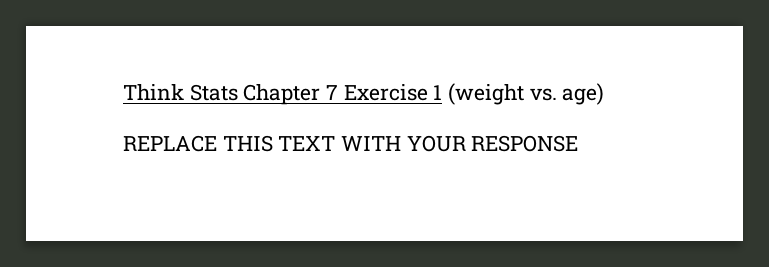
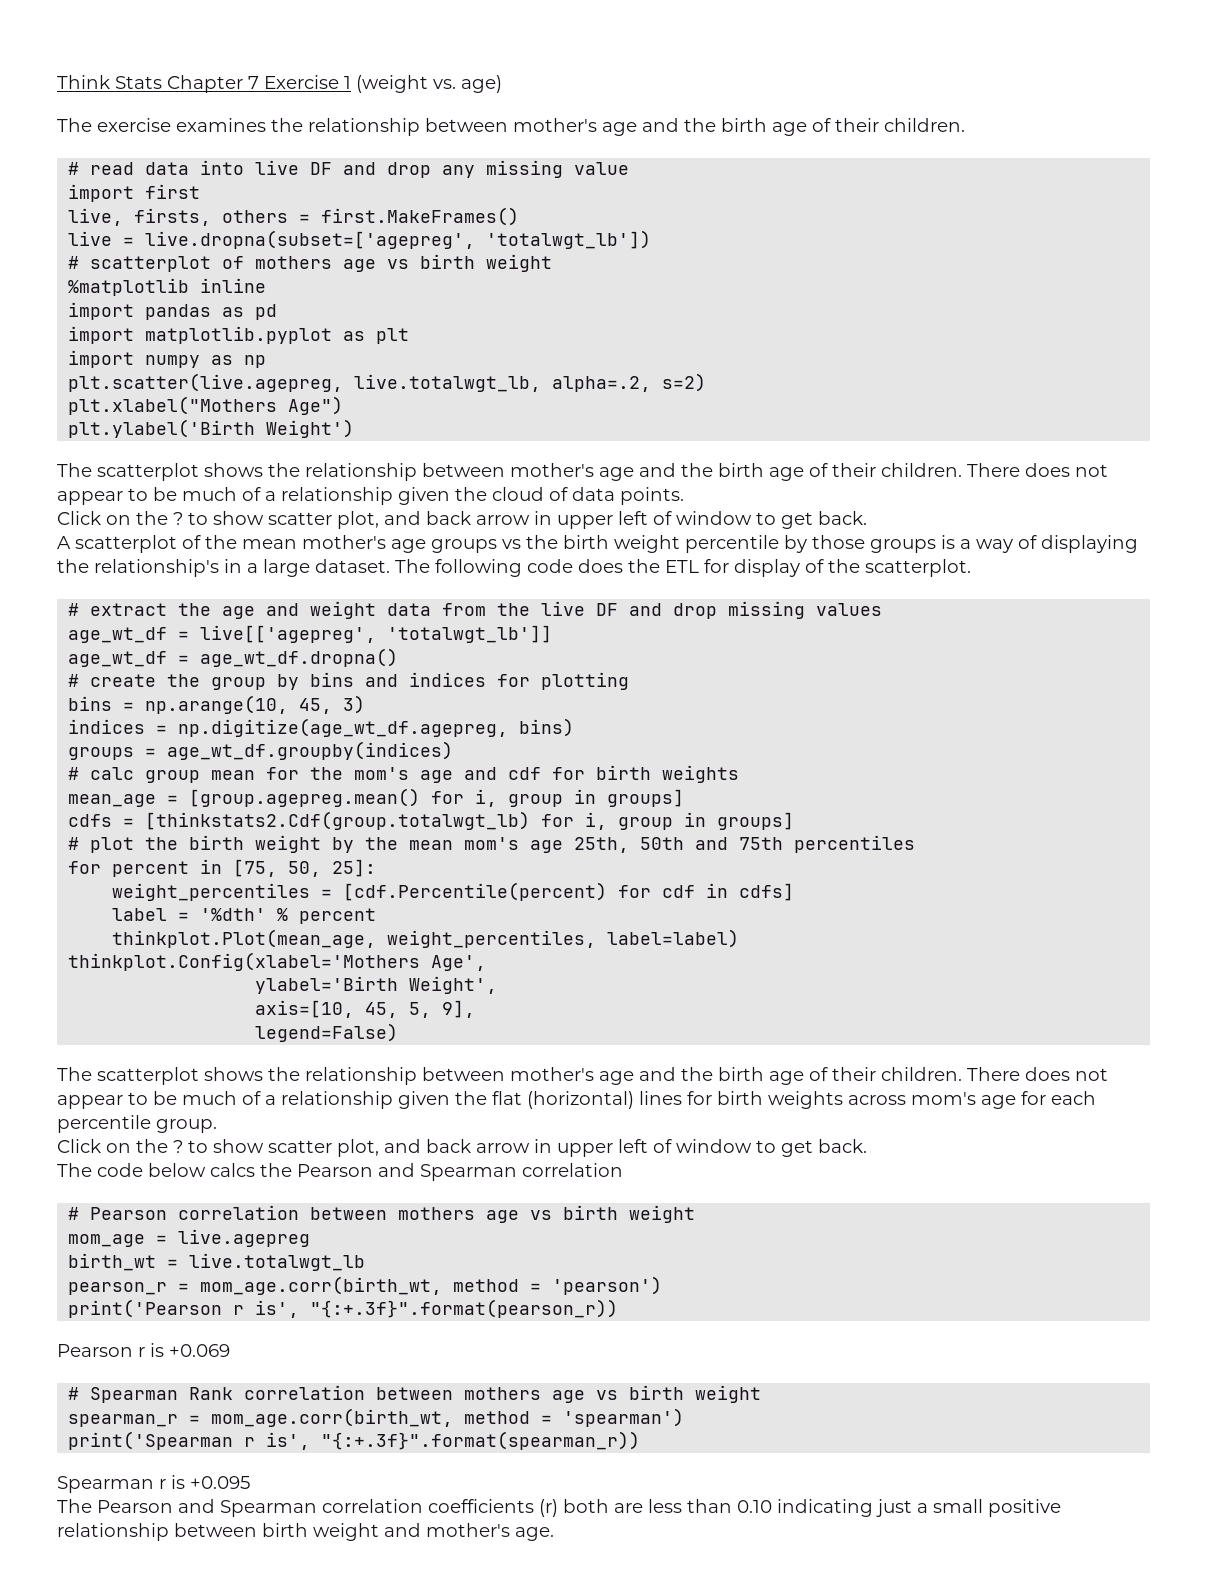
- REPLACE THIS TEXT WITH YOUR RESPONSE
+ The exercise examines the relationship between mother's age and the birth age of their children.
+ # read data into live DF and drop any missing value
+ import first
+ live, firsts, others = first.MakeFrames()
+ live = live.dropna(subset=['agepreg', 'totalwgt_lb'])
+ # scatterplot of mothers age vs birth weight
+ %matplotlib inline
+ import pandas as pd
+ import matplotlib.pyplot as plt
+ import numpy as np
+ plt.scatter(live.agepreg, live.totalwgt_lb, alpha=.2, s=2)
+ plt.xlabel("Mothers Age")
+ plt.ylabel('Birth Weight')
+ The scatterplot shows the relationship between mother's age and the birth age of their children. There does not appear to be much of a relationship given the cloud of data points.
+ Click on the ? to show scatter plot, and back arrow in upper left of window to get back.
+ A scatterplot of the mean mother's age groups vs the birth weight percentile by those groups is a way of displaying the relationship's in a large dataset. The following code does the ETL for display of the scatterplot.
+ # extract the age and weight data from the live DF and drop missing values
+ age_wt_df = live[['agepreg', 'totalwgt_lb']]
+ age_wt_df = age_wt_df.dropna()
+ # create the group by bins and indices for plotting
+ bins = np.arange(10, 45, 3)
+ indices = np.digitize(age_wt_df.agepreg, bins)
+ groups = age_wt_df.groupby(indices)
+ # calc group mean for the mom's age and cdf for birth weights
+ mean_age = [group.agepreg.mean() for i, group in groups]
+ cdfs = [thinkstats2.Cdf(group.totalwgt_lb) for i, group in groups]
+ # plot the birth weight by the mean mom's age 25th, 50th and 75th percentiles
+ for percent in [75, 50, 25]:
+ weight_percentiles = [cdf.Percentile(percent) for cdf in cdfs]
+ label = '%dth' % percent
+ thinkplot.Plot(mean_age, weight_percentiles, label=label)
+ thinkplot.Config(xlabel='Mothers Age',
+ ylabel='Birth Weight',
+ axis=[10, 45, 5, 9],
+ legend=False)
+ The scatterplot shows the relationship between mother's age and the birth age of their children. There does not appear to be much of a relationship given the flat (horizontal) lines for birth weights across mom's age for each percentile group.
+ Click on the ? to show scatter plot, and back arrow in upper left of window to get back.
+ The code below calcs the Pearson and Spearman correlation
+ # Pearson correlation between mothers age vs birth weight
+ mom_age = live.agepreg
+ birth_wt = live.totalwgt_lb
+ pearson_r = mom_age.corr(birth_wt, method = 'pearson')
+ print('Pearson r is', "{:+.3f}".format(pearson_r))
+ Pearson r is +0.069
+ # Spearman Rank correlation between mothers age vs birth weight
+ spearman_r = mom_age.corr(birth_wt, method = 'spearman')
+ print('Spearman r is', "{:+.3f}".format(spearman_r))
+ Spearman r is +0.095
+ The Pearson and Spearman correlation coefficients (r) both are less than 0.10 indicating just a small positive relationship between birth weight and mother's age.

